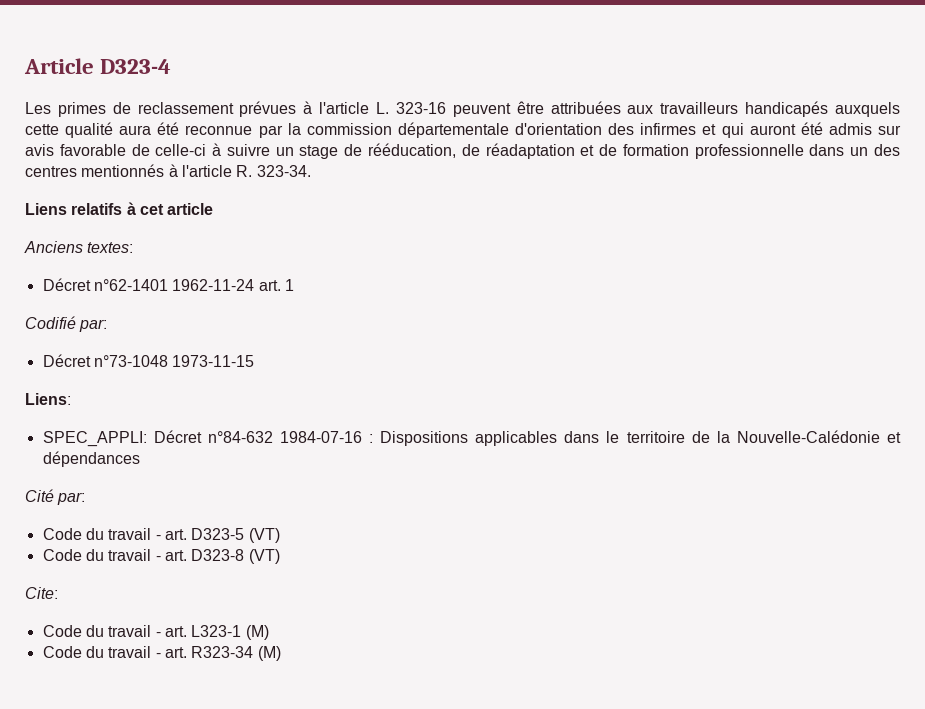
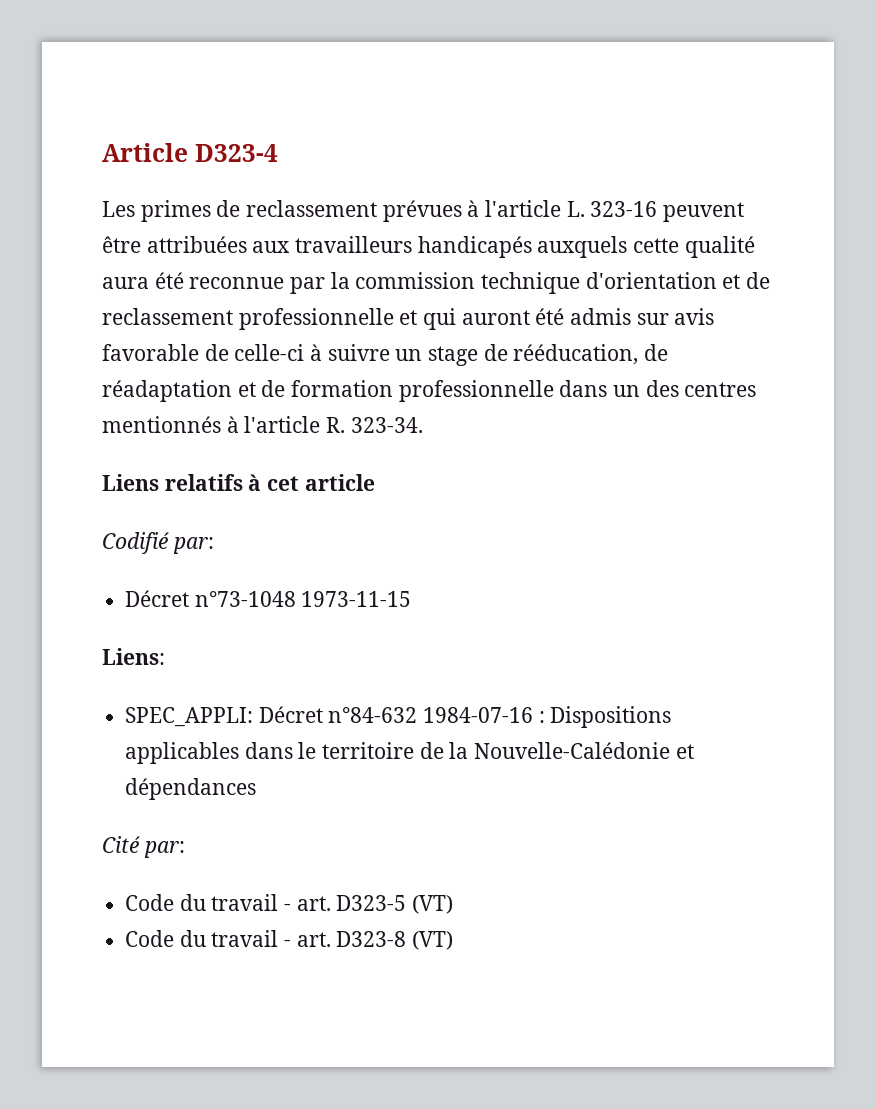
- Les primes de reclassement prévues à l'article L. 323-16 peuvent être attribuées aux travailleurs handicapés auxquels cette qualité aura été reconnue par la commission départementale d'orientation des infirmes et qui auront été admis sur avis favorable de celle-ci à suivre un stage de rééducation, de réadaptation et de formation professionnelle dans un des centres mentionnés à l'article R. 323-34.
+ Les primes de reclassement prévues à l'article L. 323-16 peuvent être attribuées aux travailleurs handicapés auxquels cette qualité aura été reconnue par la commission technique d'orientation et de reclassement professionnelle et qui auront été admis sur avis favorable de celle-ci à suivre un stage de rééducation, de réadaptation et de formation professionnelle dans un des centres mentionnés à l'article R. 323-34.
- Anciens textes:
- Décret n°62-1401 1962-11-24 art. 1
- Cite:
- Code du travail - art. L323-1 (M)
- Code du travail - art. R323-34 (M)

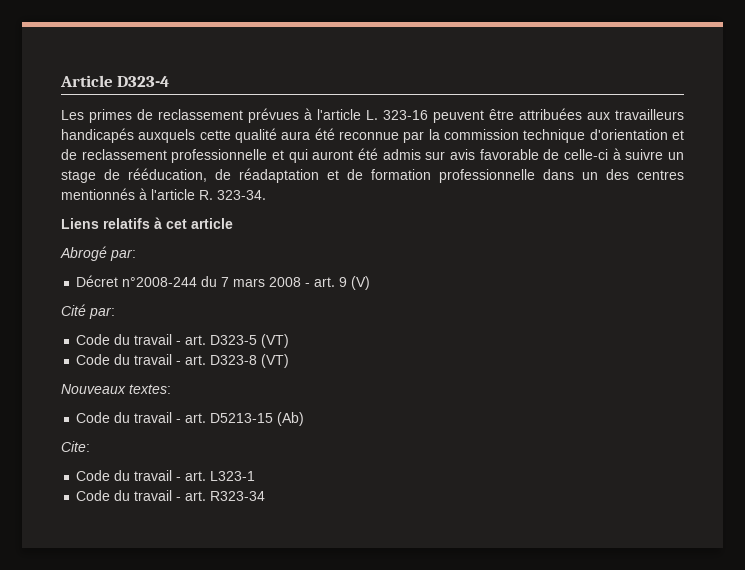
- Codifié par:
+ Abrogé par:
- Décret n°73-1048 1973-11-15
- Liens:
- SPEC_APPLI: Décret n°84-632 1984-07-16 : Dispositions applicables dans le territoire de la Nouvelle-Calédonie et dépendances
+ Décret n°2008-244 du 7 mars 2008 - art. 9 (V)
+ Nouveaux textes:
+ Code du travail - art. D5213-15 (Ab)
+ Cite:
+ Code du travail - art. L323-1
+ Code du travail - art. R323-34

